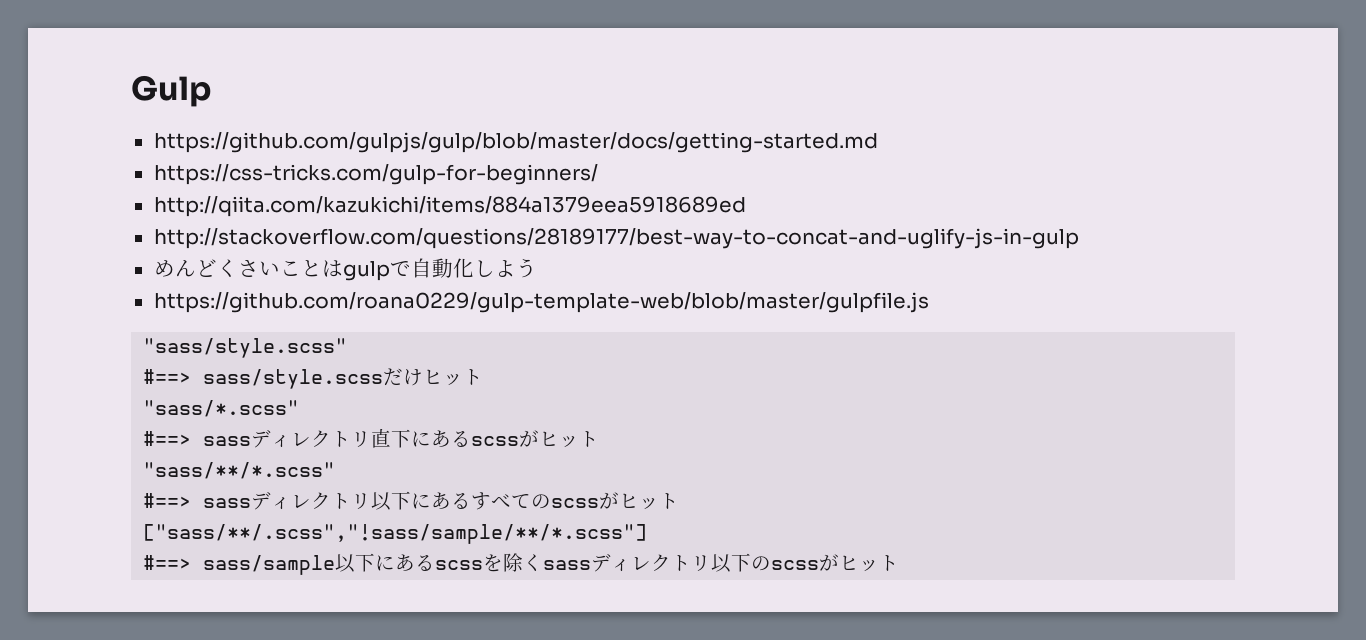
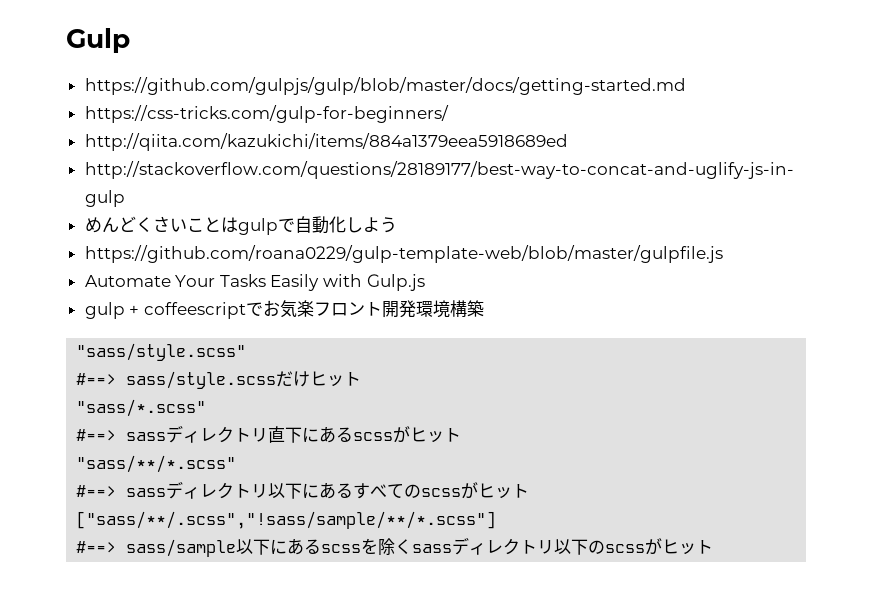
+ Automate Your Tasks Easily with Gulp.js
+ gulp + coffeescriptでお気楽フロント開発環境構築

